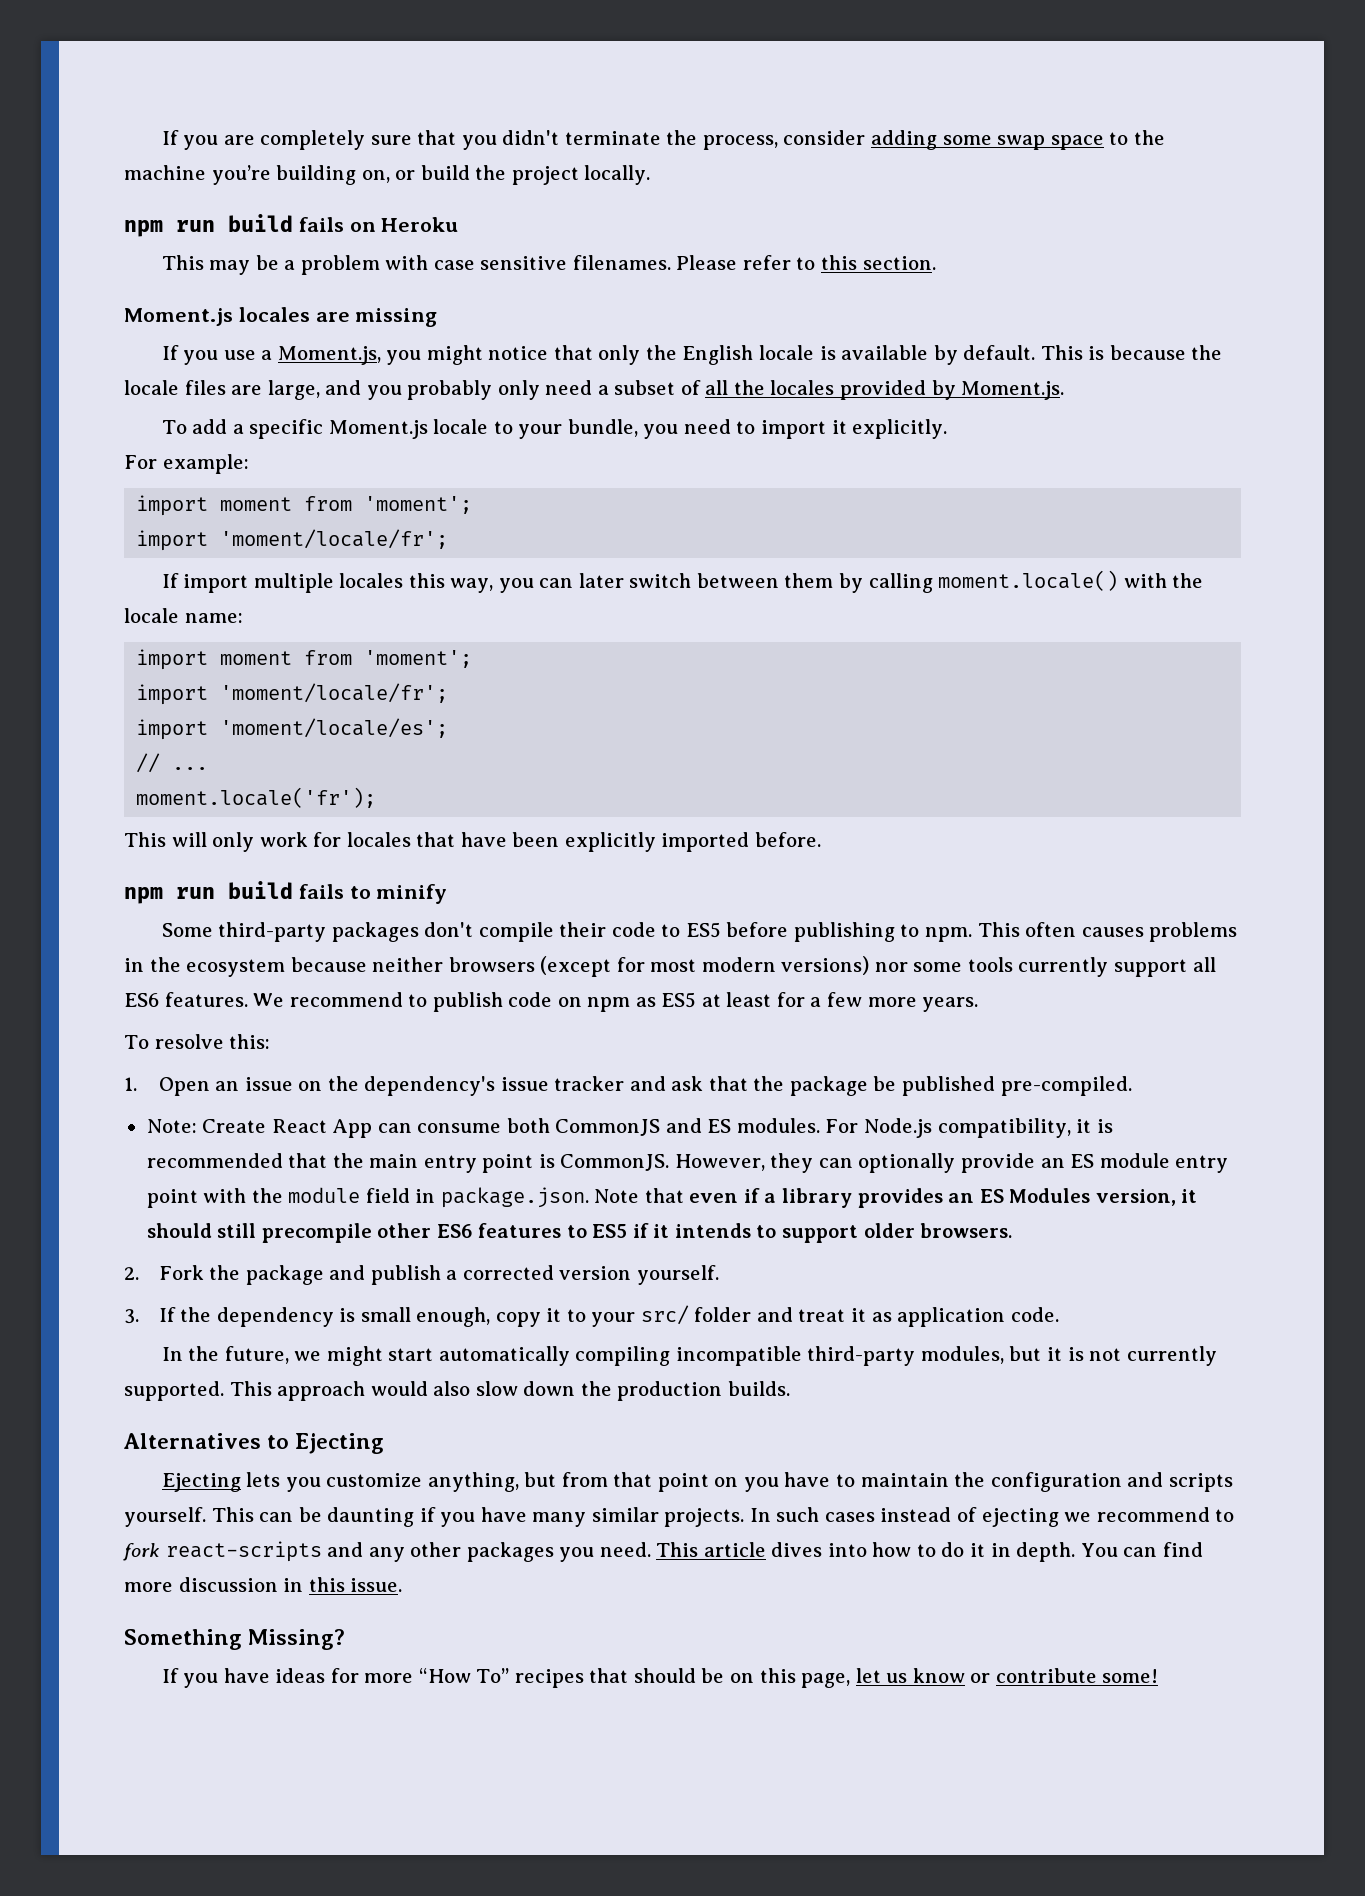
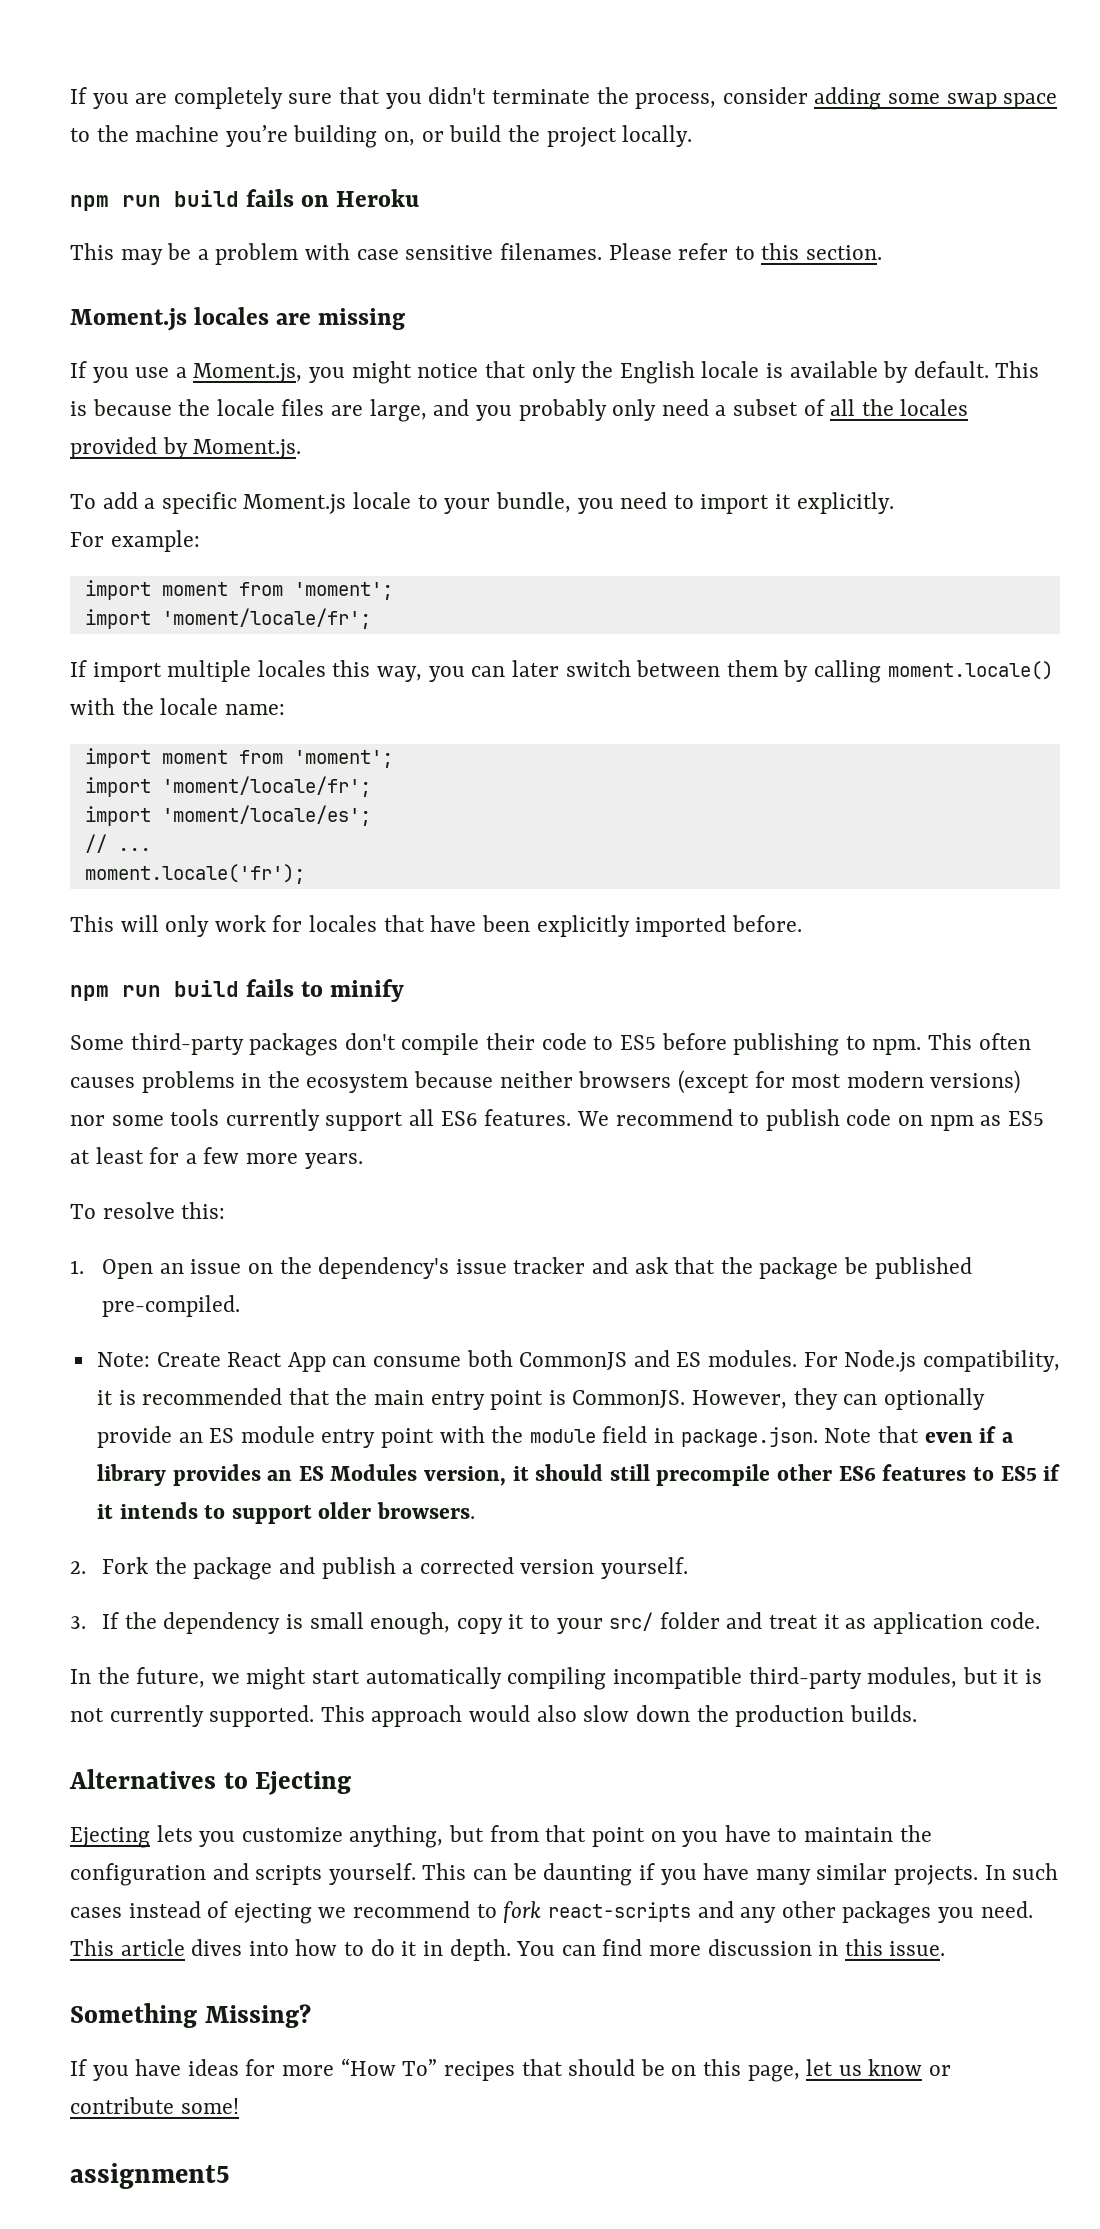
+ assignment5

